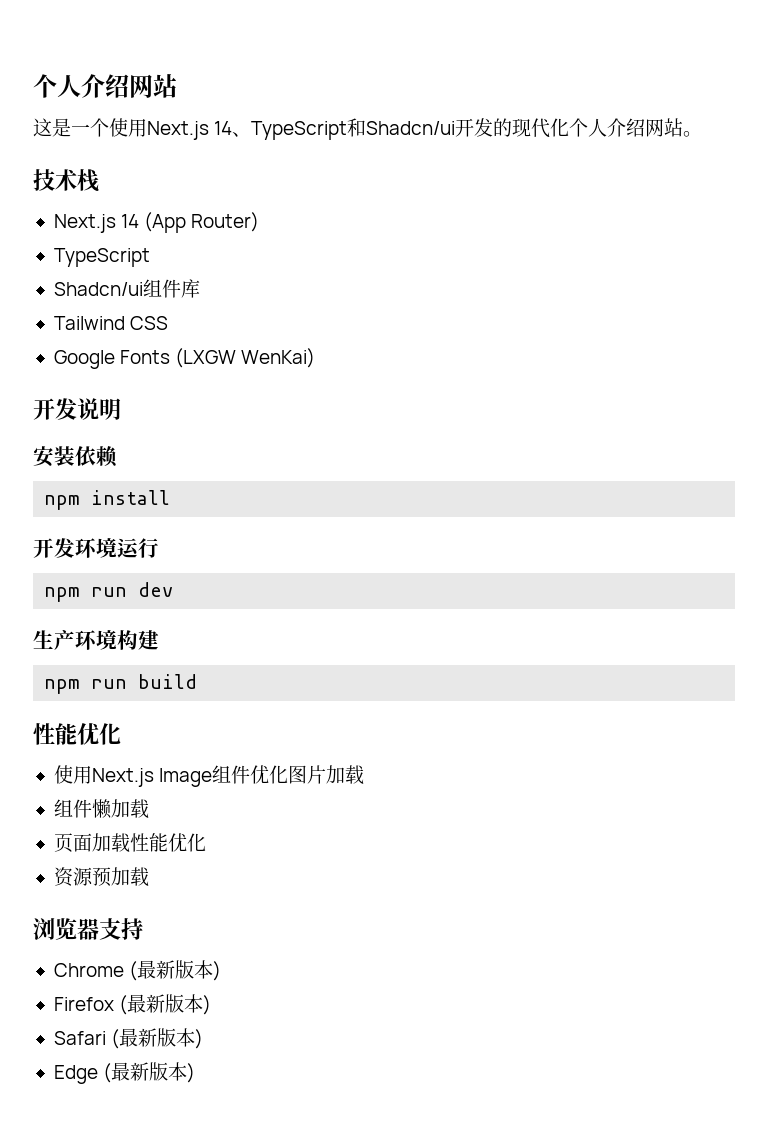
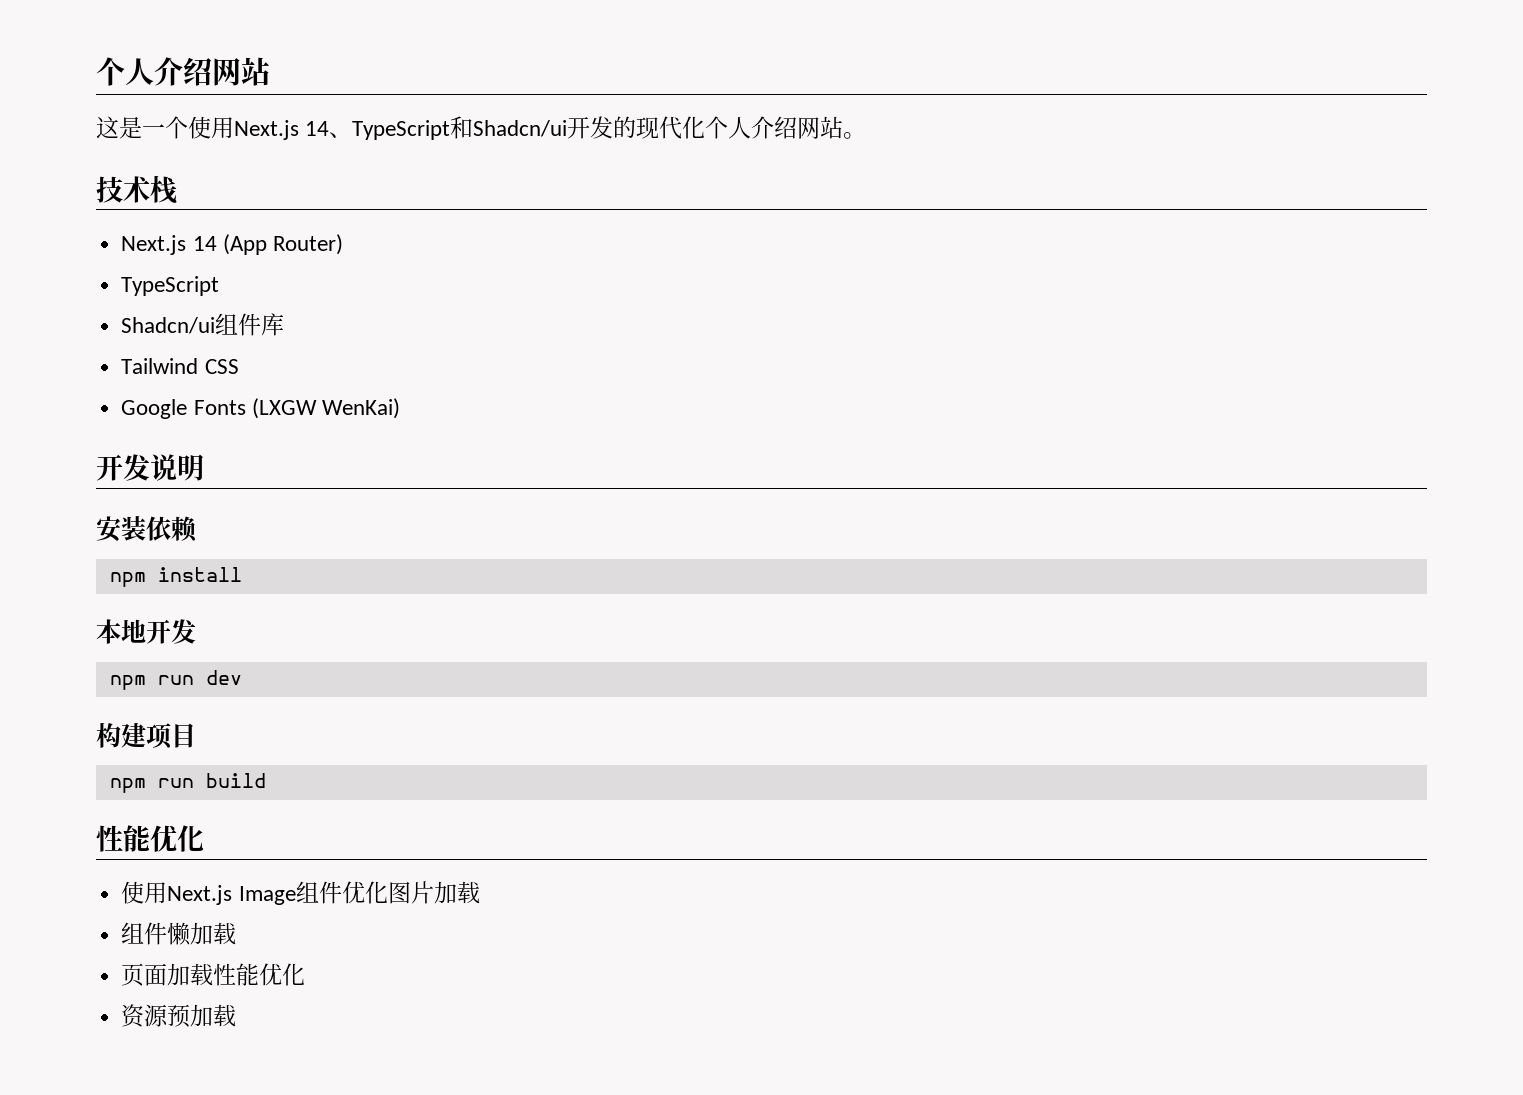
- 开发环境运行
+ 本地开发
- 生产环境构建
+ 构建项目
- 浏览器支持
- Chrome (最新版本)
- Firefox (最新版本)
- Safari (最新版本)
- Edge (最新版本)

